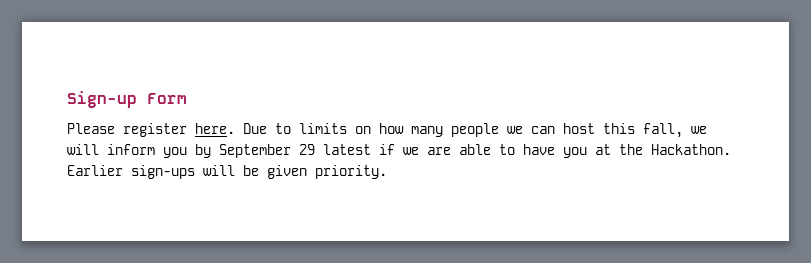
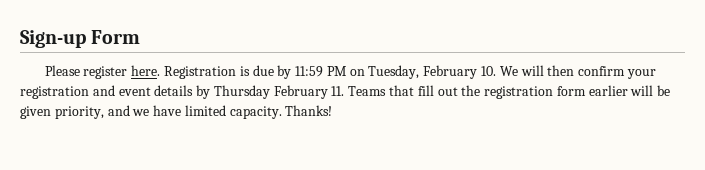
- Due to limits on how many people we can host this fall, we will inform you by September 29 latest if we are able to have you at the Hackathon. Earlier sign-ups will be given priority.
+ Registration is due by 11:59 PM on Tuesday, February 10. We will then confirm your registration and event details by Thursday February 11. Teams that fill out the registration form earlier will be given priority, and we have limited capacity. Thanks!

